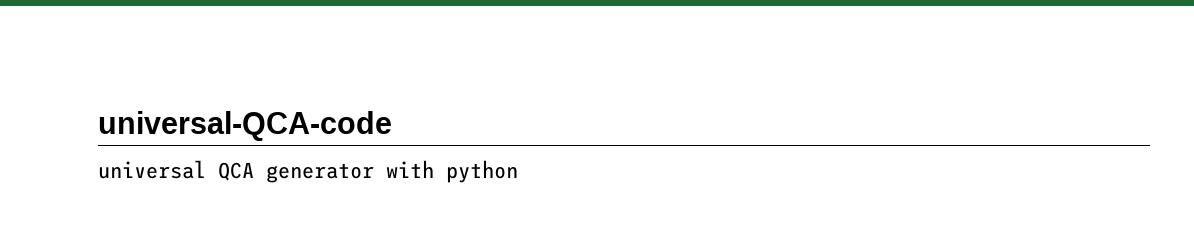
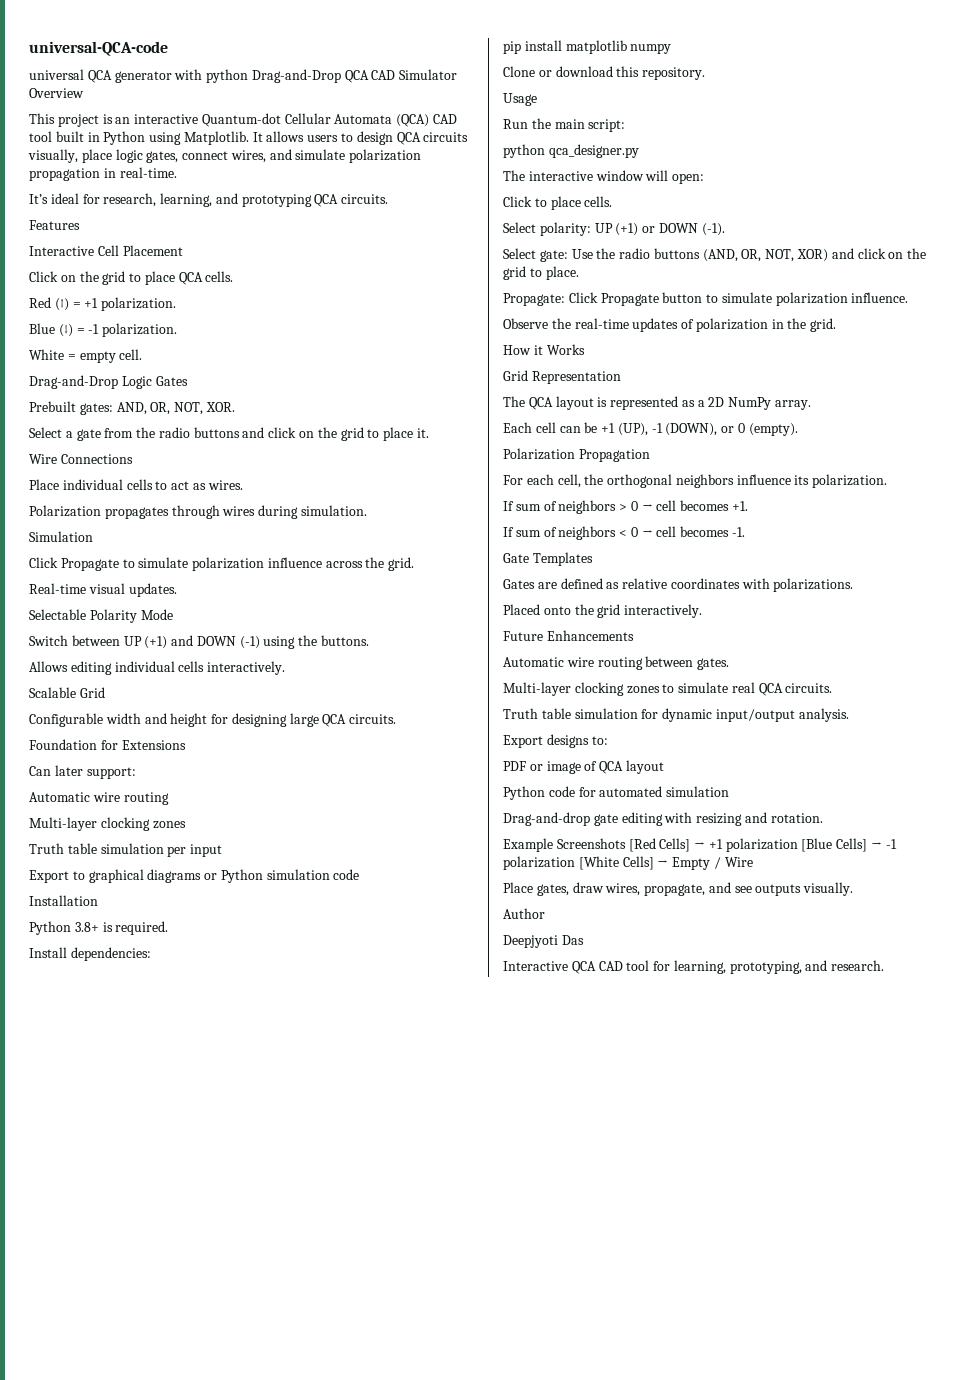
- universal QCA generator with python
+ universal QCA generator with python Drag-and-Drop QCA CAD Simulator Overview
+ This project is an interactive Quantum-dot Cellular Automata (QCA) CAD tool built in Python using Matplotlib. It allows users to design QCA circuits visually, place logic gates, connect wires, and simulate polarization propagation in real-time.
+ It’s ideal for research, learning, and prototyping QCA circuits.
+ Features
+ Interactive Cell Placement
+ Click on the grid to place QCA cells.
+ Red (↑) = +1 polarization.
+ Blue (↓) = -1 polarization.
+ White = empty cell.
+ Drag-and-Drop Logic Gates
+ Prebuilt gates: AND, OR, NOT, XOR.
+ Select a gate from the radio buttons and click on the grid to place it.
+ Wire Connections
+ Place individual cells to act as wires.
+ Polarization propagates through wires during simulation.
+ Simulation
+ Click Propagate to simulate polarization influence across the grid.
+ Real-time visual updates.
+ Selectable Polarity Mode
+ Switch between UP (+1) and DOWN (-1) using the buttons.
+ Allows editing individual cells interactively.
+ Scalable Grid
+ Configurable width and height for designing large QCA circuits.
+ Foundation for Extensions
+ Can later support:
+ Automatic wire routing
+ Multi-layer clocking zones
+ Truth table simulation per input
+ Export to graphical diagrams or Python simulation code
+ Installation
+ Python 3.8+ is required.
+ Install dependencies:
+ pip install matplotlib numpy
+ Clone or download this repository.
+ Usage
+ Run the main script:
+ python qca_designer.py
+ The interactive window will open:
+ Click to place cells.
+ Select polarity: UP (+1) or DOWN (-1).
+ Select gate: Use the radio buttons (AND, OR, NOT, XOR) and click on the grid to place.
+ Propagate: Click Propagate button to simulate polarization influence.
+ Observe the real-time updates of polarization in the grid.
+ How it Works
+ Grid Representation
+ The QCA layout is represented as a 2D NumPy array.
+ Each cell can be +1 (UP), -1 (DOWN), or 0 (empty).
+ Polarization Propagation
+ For each cell, the orthogonal neighbors influence its polarization.
+ If sum of neighbors > 0 → cell becomes +1.
+ If sum of neighbors < 0 → cell becomes -1.
+ Gate Templates
+ Gates are defined as relative coordinates with polarizations.
+ Placed onto the grid interactively.
+ Future Enhancements
+ Automatic wire routing between gates.
+ Multi-layer clocking zones to simulate real QCA circuits.
+ Truth table simulation for dynamic input/output analysis.
+ Export designs to:
+ PDF or image of QCA layout
+ Python code for automated simulation
+ Drag-and-drop gate editing with resizing and rotation.
+ Example Screenshots [Red Cells] → +1 polarization [Blue Cells] → -1 polarization [White Cells] → Empty / Wire
+ Place gates, draw wires, propagate, and see outputs visually.
+ Author
+ Deepjyoti Das
+ Interactive QCA CAD tool for learning, prototyping, and research.

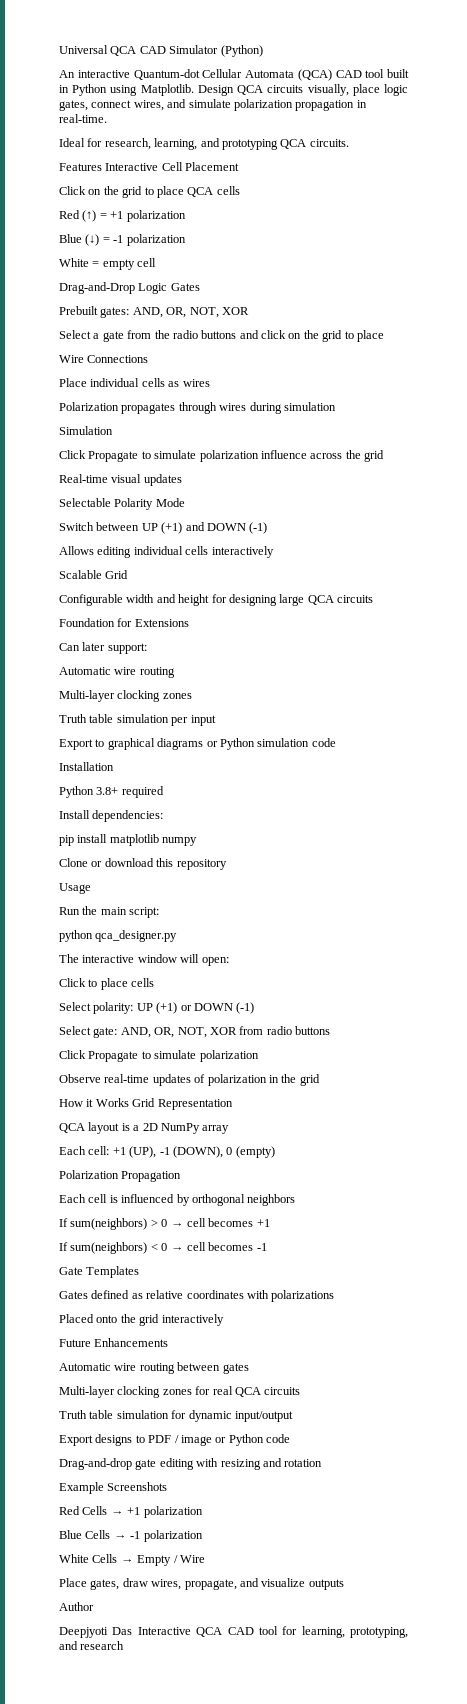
- universal-QCA-code
- universal QCA generator with python Drag-and-Drop QCA CAD Simulator Overview
- This project is an interactive Quantum-dot Cellular Automata (QCA) CAD tool built in Python using Matplotlib.
+ Universal QCA CAD Simulator (Python)
+ An interactive Quantum-dot Cellular Automata (QCA) CAD tool built in Python using Matplotlib.
- It allows users to design QCA circuits visually, place logic gates, connect wires, and simulate polarization propagation in real-time.
+ Design QCA circuits visually, place logic gates, connect wires, and simulate polarization propagation in real-time.
- It’s ideal for research, learning, and prototyping QCA circuits.
+ Ideal for research, learning, and prototyping QCA circuits.
- Features
- Interactive Cell Placement
+ Features Interactive Cell Placement
- Click on the grid to place QCA cells.
+ Click on the grid to place QCA cells
- Red (↑) = +1 polarization.
+ Red (↑) = +1 polarization
- Blue (↓) = -1 polarization.
+ Blue (↓) = -1 polarization
- White = empty cell.
+ White = empty cell
- Prebuilt gates: AND, OR, NOT, XOR.
+ Prebuilt gates: AND, OR, NOT, XOR
- Select a gate from the radio buttons and click on the grid to place it.
+ Select a gate from the radio buttons and click on the grid to place
- Place individual cells to act as wires.
+ Place individual cells as wires
- Polarization propagates through wires during simulation.
+ Polarization propagates through wires during simulation
- Click Propagate to simulate polarization influence across the grid.
+ Click Propagate to simulate polarization influence across the grid
- Real-time visual updates.
+ Real-time visual updates
- Switch between UP (+1) and DOWN (-1) using the buttons.
+ Switch between UP (+1) and DOWN (-1)
- Allows editing individual cells interactively.
+ Allows editing individual cells interactively
- Configurable width and height for designing large QCA circuits.
+ Configurable width and height for designing large QCA circuits
- Python 3.8+ is required.
+ Python 3.8+ required
- Clone or download this repository.
+ Clone or download this repository
- Click to place cells.
+ Click to place cells
- Select polarity: UP (+1) or DOWN (-1).
+ Select polarity: UP (+1) or DOWN (-1)
- Select gate: Use the radio buttons (AND, OR, NOT, XOR) and click on the grid to place.
- Propagate: Click Propagate button to simulate polarization influence.
+ Select gate: AND, OR, NOT, XOR from radio buttons
+ Click Propagate to simulate polarization
- Observe the real-time updates of polarization in the grid.
+ Observe real-time updates of polarization in the grid
- How it Works
- Grid Representation
+ How it Works Grid Representation
- The QCA layout is represented as a 2D NumPy array.
- Each cell can be +1 (UP), -1 (DOWN), or 0 (empty).
+ QCA layout is a 2D NumPy array
+ Each cell: +1 (UP), -1 (DOWN), 0 (empty)
- For each cell, the orthogonal neighbors influence its polarization.
- If sum of neighbors > 0 → cell becomes +1.
- If sum of neighbors < 0 → cell becomes -1.
+ Each cell is influenced by orthogonal neighbors
+ If sum(neighbors) > 0 → cell becomes +1
+ If sum(neighbors) < 0 → cell becomes -1
- Gates are defined as relative coordinates with polarizations.
+ Gates defined as relative coordinates with polarizations
- Placed onto the grid interactively.
+ Placed onto the grid interactively
- Automatic wire routing between gates.
- Multi-layer clocking zones to simulate real QCA circuits.
+ Automatic wire routing between gates
+ Multi-layer clocking zones for real QCA circuits
- Truth table simulation for dynamic input/output analysis.
+ Truth table simulation for dynamic input/output
- Export designs to:
- PDF or image of QCA layout
- Python code for automated simulation
+ Export designs to PDF / image or Python code
- Drag-and-drop gate editing with resizing and rotation.
+ Drag-and-drop gate editing with resizing and rotation
- Example Screenshots [Red Cells] → +1 polarization [Blue Cells] → -1 polarization [White Cells] → Empty / Wire
+ Example Screenshots
+ Red Cells → +1 polarization
+ Blue Cells → -1 polarization
+ White Cells → Empty / Wire
- Place gates, draw wires, propagate, and see outputs visually.
+ Place gates, draw wires, propagate, and visualize outputs
- Deepjyoti Das
- Interactive QCA CAD tool for learning, prototyping, and research.
+ Deepjyoti Das Interactive QCA CAD tool for learning, prototyping, and research

